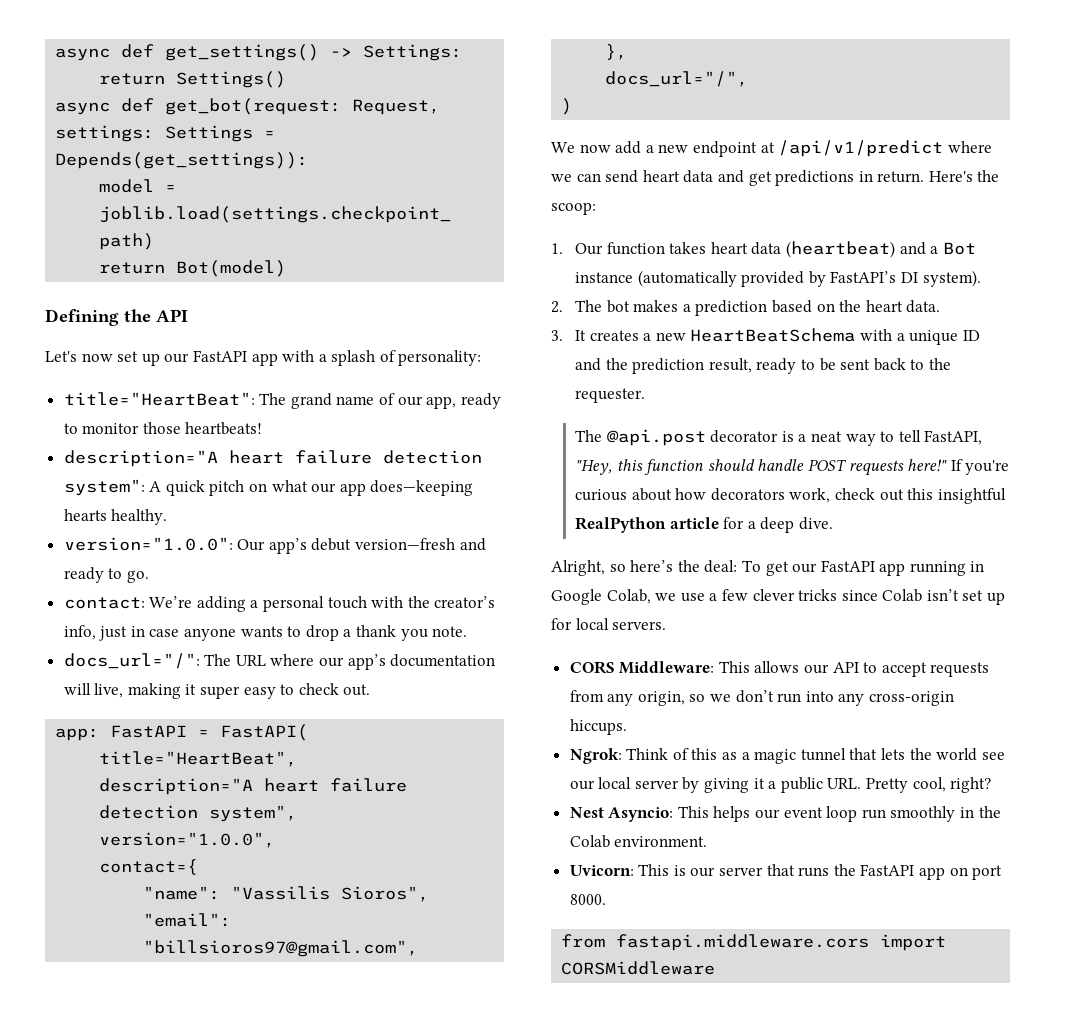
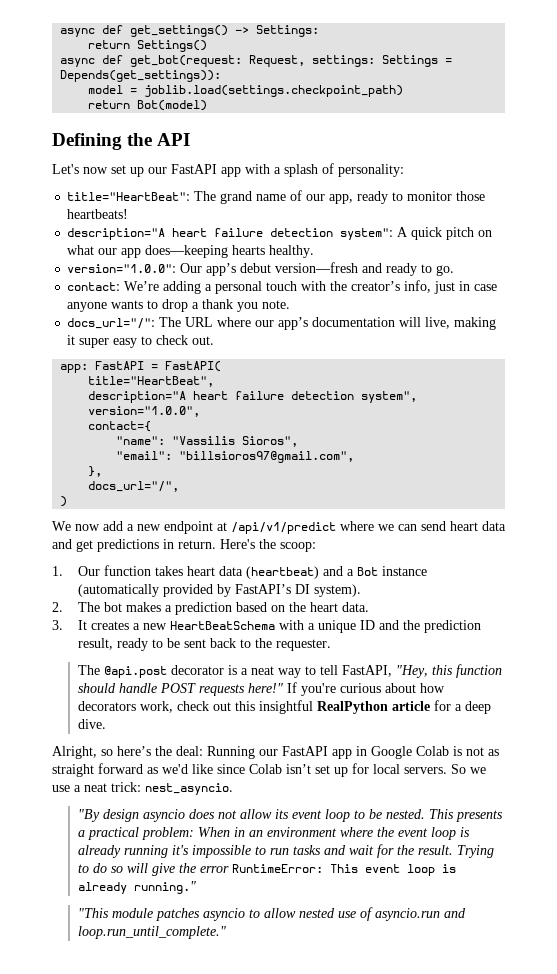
- Alright, so here’s the deal: To get our FastAPI app running in Google Colab, we use a few clever tricks since Colab isn’t set up for local servers.
- CORS Middleware: This allows our API to accept requests from any origin, so we don’t run into any cross-origin hiccups.
- Ngrok: Think of this as a magic tunnel that lets the world see our local server by giving it a public URL. Pretty cool, right?
- Nest Asyncio: This helps our event loop run smoothly in the Colab environment.
- Uvicorn: This is our server that runs the FastAPI app on port 8000.
- from fastapi.middleware.cors import CORSMiddleware
+ Alright, so here’s the deal: Running our FastAPI app in Google Colab is not as straight forward as we'd like since Colab isn’t set up for local servers. So we use a neat trick: nest_asyncio.
+ "By design asyncio does not allow its event loop to be nested. This presents a practical problem: When in an environment where the event loop is already running it's impossible to run tasks and wait for the result. Trying to do so will give the error RuntimeError: This event loop is already running."
+ "This module patches asyncio to allow nested use of asyncio.run and loop.run_until_complete."

